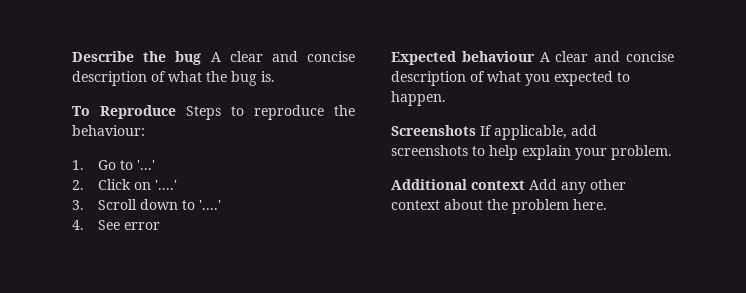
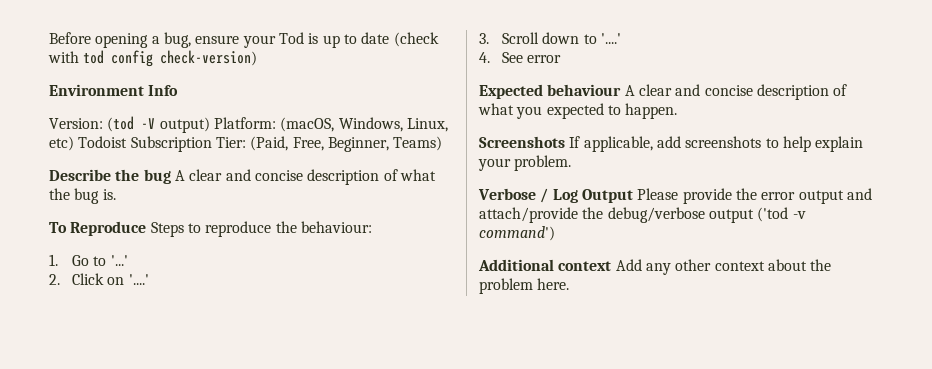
+ Before opening a bug, ensure your Tod is up to date (check with tod config check-version)
+ Environment Info
+ Version: (tod -V output) Platform: (macOS, Windows, Linux, etc) Todoist Subscription Tier: (Paid, Free, Beginner, Teams)
+ Verbose / Log Output Please provide the error output and attach/provide the debug/verbose output ('tod -v command')

